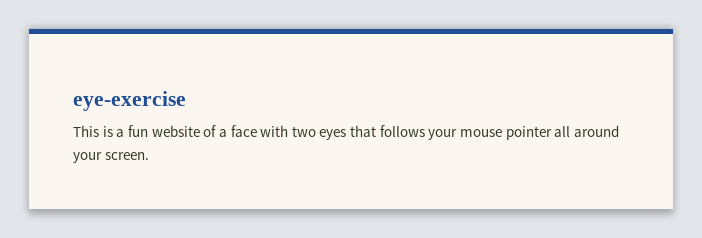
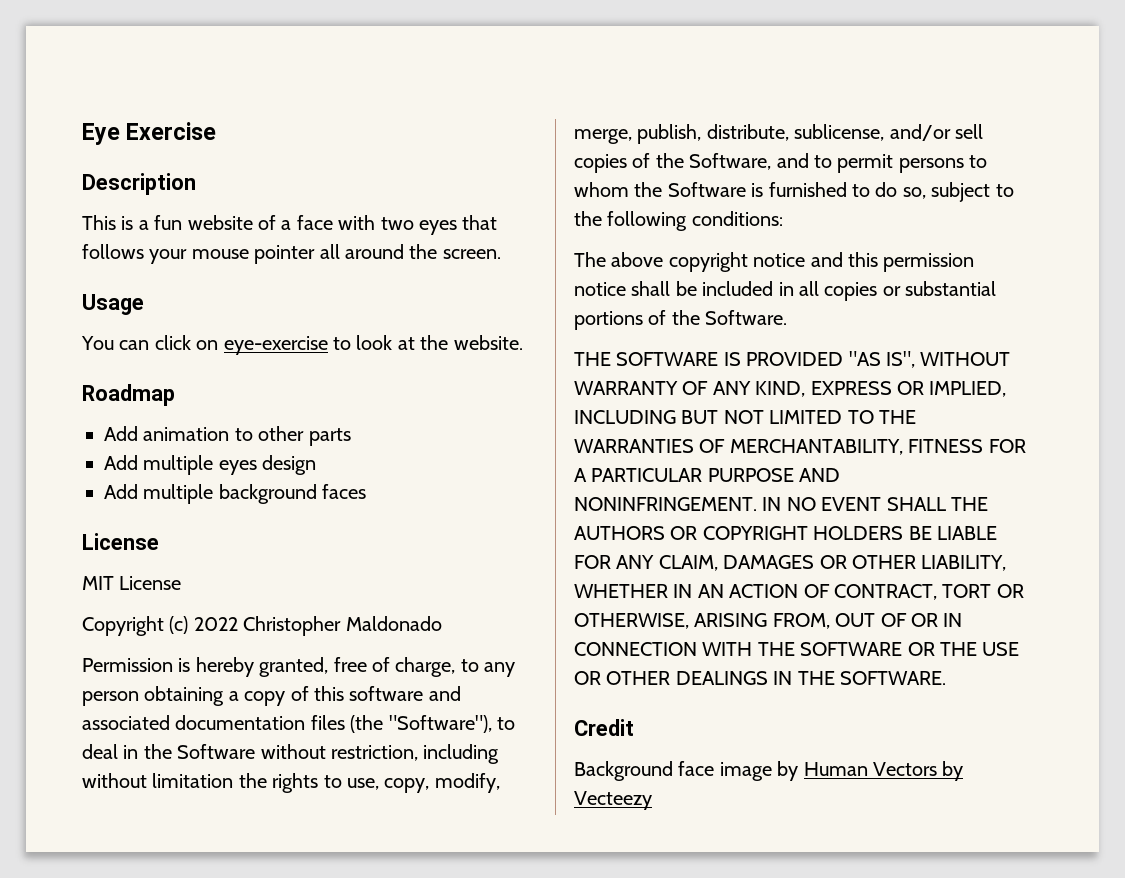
- eye-exercise
+ Eye Exercise
+ Description
- This is a fun website of a face with two eyes that follows your mouse pointer all around your screen.
+ This is a fun website of a face with two eyes that follows your mouse pointer all around the screen.
+ Usage
+ You can click on eye-exercise to look at the website.
+ Roadmap
+ Add animation to other parts
+ Add multiple eyes design
+ Add multiple background faces
+ License
+ MIT License
+ Copyright (c) 2022 Christopher Maldonado
+ Permission is hereby granted, free of charge, to any person obtaining a copy of this software and associated documentation files (the "Software"), to deal in the Software without restriction, including without limitation the rights to use, copy, modify, merge, publish, distribute, sublicense, and/or sell copies of the Software, and to permit persons to whom the Software is furnished to do so, subject to the following conditions:
+ The above copyright notice and this permission notice shall be included in all copies or substantial portions of the Software.
+ THE SOFTWARE IS PROVIDED "AS IS", WITHOUT WARRANTY OF ANY KIND, EXPRESS OR IMPLIED, INCLUDING BUT NOT LIMITED TO THE WARRANTIES OF MERCHANTABILITY, FITNESS FOR A PARTICULAR PURPOSE AND NONINFRINGEMENT. IN NO EVENT SHALL THE AUTHORS OR COPYRIGHT HOLDERS BE LIABLE FOR ANY CLAIM, DAMAGES OR OTHER LIABILITY, WHETHER IN AN ACTION OF CONTRACT, TORT OR OTHERWISE, ARISING FROM, OUT OF OR IN CONNECTION WITH THE SOFTWARE OR THE USE OR OTHER DEALINGS IN THE SOFTWARE.
+ Credit
+ Background face image by Human Vectors by Vecteezy

